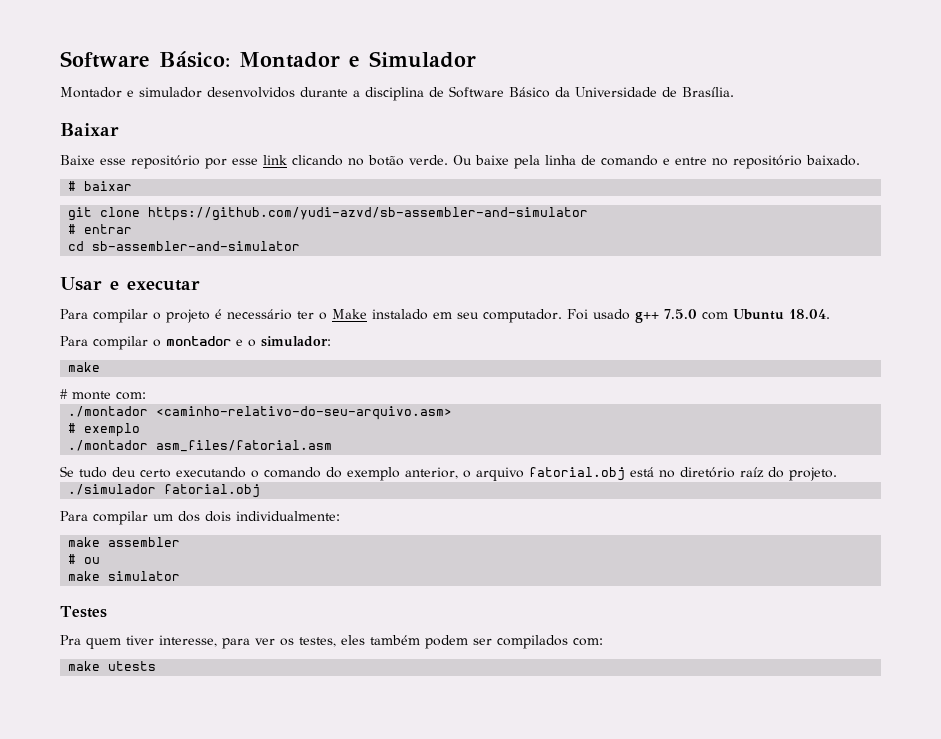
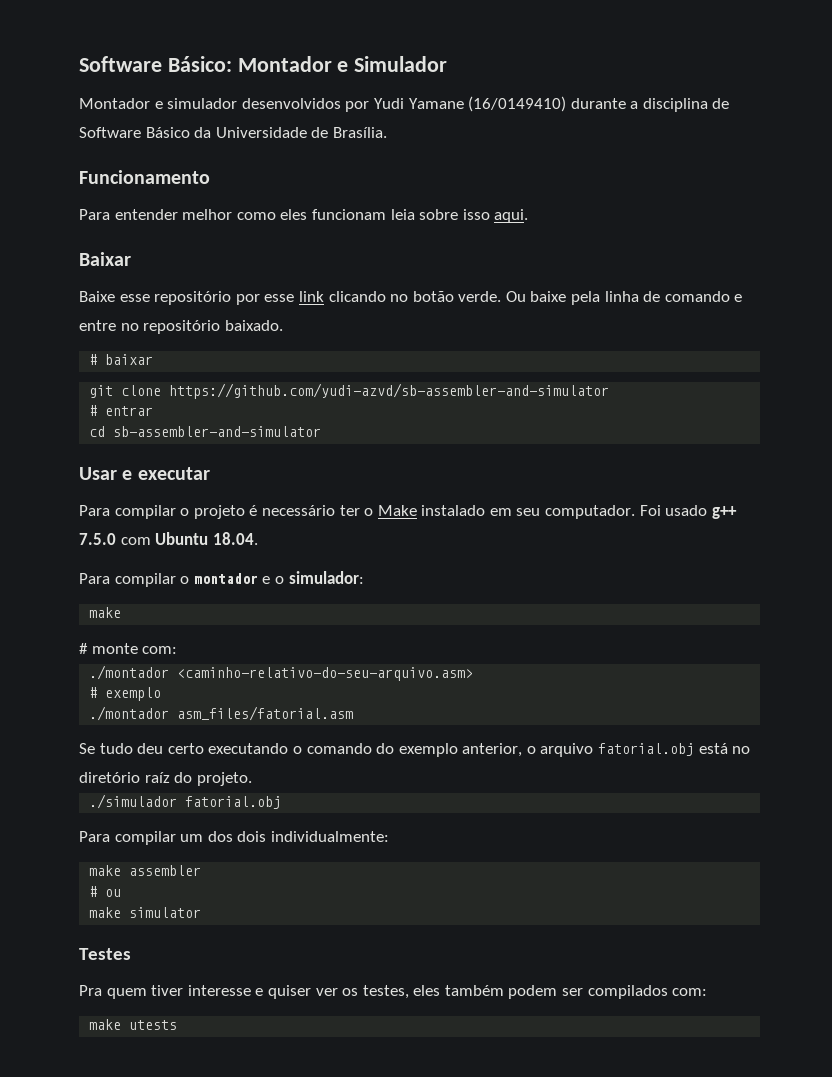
- Montador e simulador desenvolvidos durante a disciplina de Software Básico da Universidade de Brasília.
+ Montador e simulador desenvolvidos por Yudi Yamane (16/0149410) durante a disciplina de Software Básico da Universidade de Brasília.
+ Funcionamento
+ Para entender melhor como eles funcionam leia sobre isso aqui.
- Pra quem tiver interesse, para ver os testes, eles também podem ser compilados com:
+ Pra quem tiver interesse e quiser ver os testes, eles também podem ser compilados com:

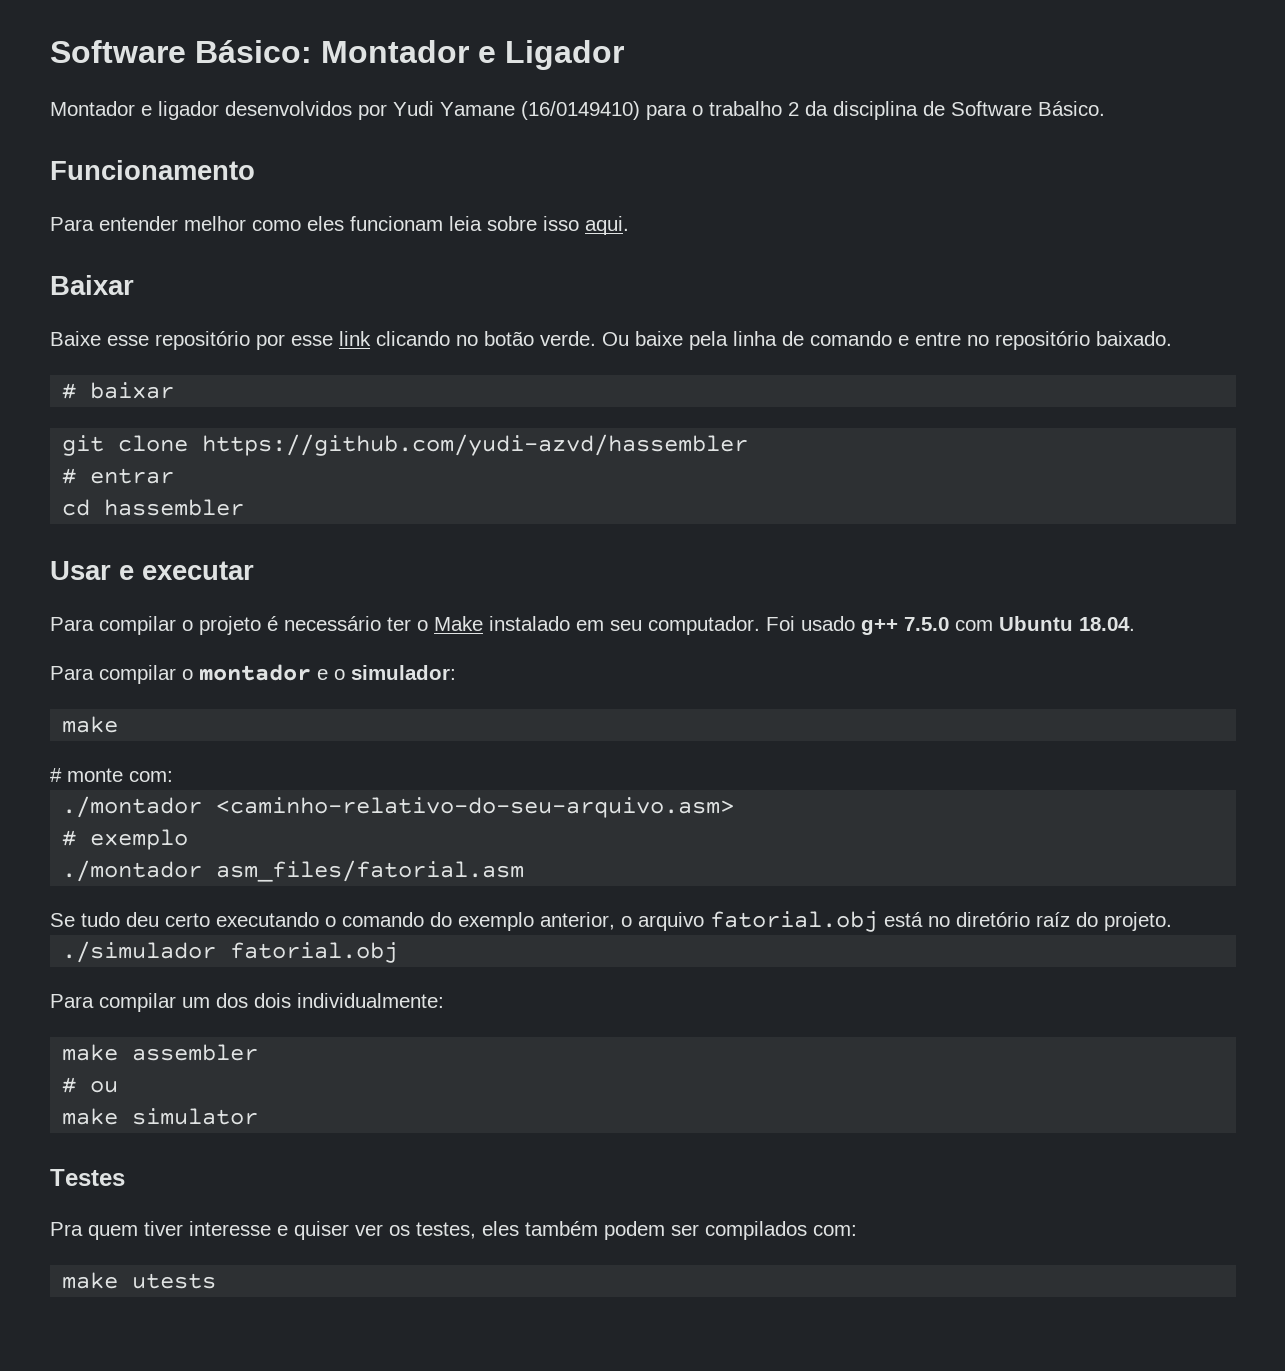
- Software Básico: Montador e Simulador
- Montador e simulador desenvolvidos por Yudi Yamane (16/0149410) durante a disciplina de Software Básico da Universidade de Brasília.
+ Software Básico: Montador e Ligador
+ Montador e ligador desenvolvidos por Yudi Yamane (16/0149410) para o trabalho 2 da disciplina de Software Básico.
- git clone https://github.com/yudi-azvd/sb-assembler-and-simulator
+ git clone https://github.com/yudi-azvd/hassembler
- cd sb-assembler-and-simulator
+ cd hassembler

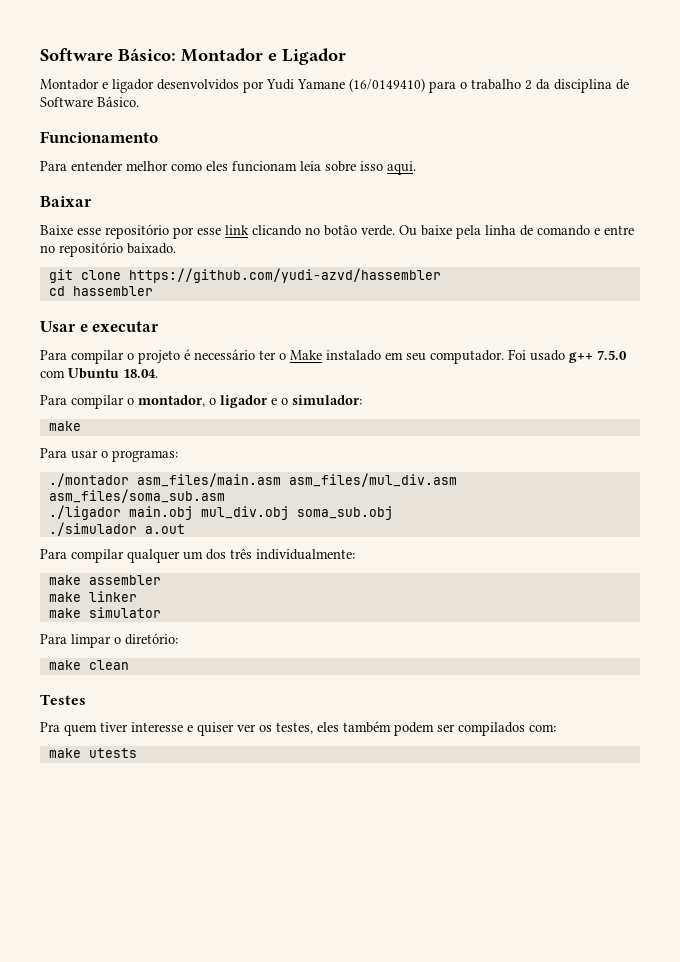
- # baixar
- # entrar
- Para compilar o montador e o simulador:
+ Para compilar o montador, o ligador e o simulador:
- # monte com:
- ./montador <caminho-relativo-do-seu-arquivo.asm>
- # exemplo
- ./montador asm_files/fatorial.asm
- Se tudo deu certo executando o comando do exemplo anterior, o arquivo fatorial.obj está no diretório raíz do projeto.
+ Para usar o programas:
+ ./montador asm_files/main.asm asm_files/mul_div.asm asm_files/soma_sub.asm
+ ./ligador main.obj mul_div.obj soma_sub.obj
- ./simulador fatorial.obj
- Para compilar um dos dois individualmente:
+ ./simulador a.out
+ Para compilar qualquer um dos três individualmente:
- # ou
+ make linker
+ Para limpar o diretório:
+ make clean

